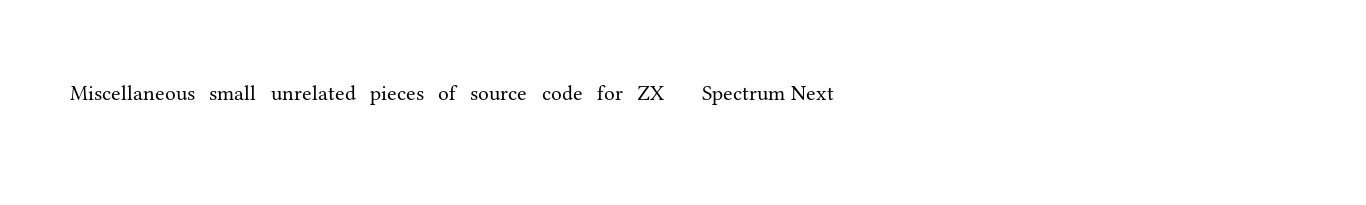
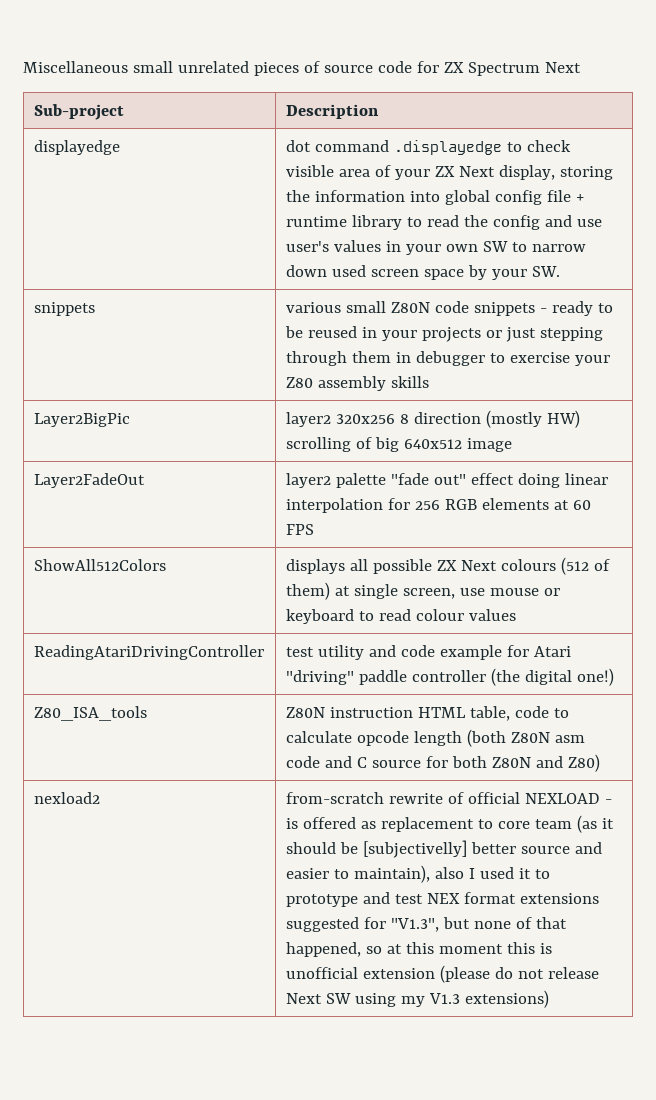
+ Sub-project | Description
+ displayedge | dot command .displayedge to check visible area of your ZX Next display, storing the information into global config file + runtime library to read the config and use user's values in your own SW to narrow down used screen space by your SW.
+ snippets | various small Z80N code snippets - ready to be reused in your projects or just stepping through them in debugger to exercise your Z80 assembly skills
+ Layer2BigPic | layer2 320x256 8 direction (mostly HW) scrolling of big 640x512 image
+ Layer2FadeOut | layer2 palette "fade out" effect doing linear interpolation for 256 RGB elements at 60 FPS
+ ShowAll512Colors | displays all possible ZX Next colours (512 of them) at single screen, use mouse or keyboard to read colour values
+ ReadingAtariDrivingController | test utility and code example for Atari "driving" paddle controller (the digital one!)
+ Z80_ISA_tools | Z80N instruction HTML table, code to calculate opcode length (both Z80N asm code and C source for both Z80N and Z80)
+ nexload2 | from-scratch rewrite of official NEXLOAD - is offered as replacement to core team (as it should be [subjectivelly] better source and easier to maintain), also I used it to prototype and test NEX format extensions suggested for "V1.3", but none of that happened, so at this moment this is unofficial extension (please do not release Next SW using my V1.3 extensions)

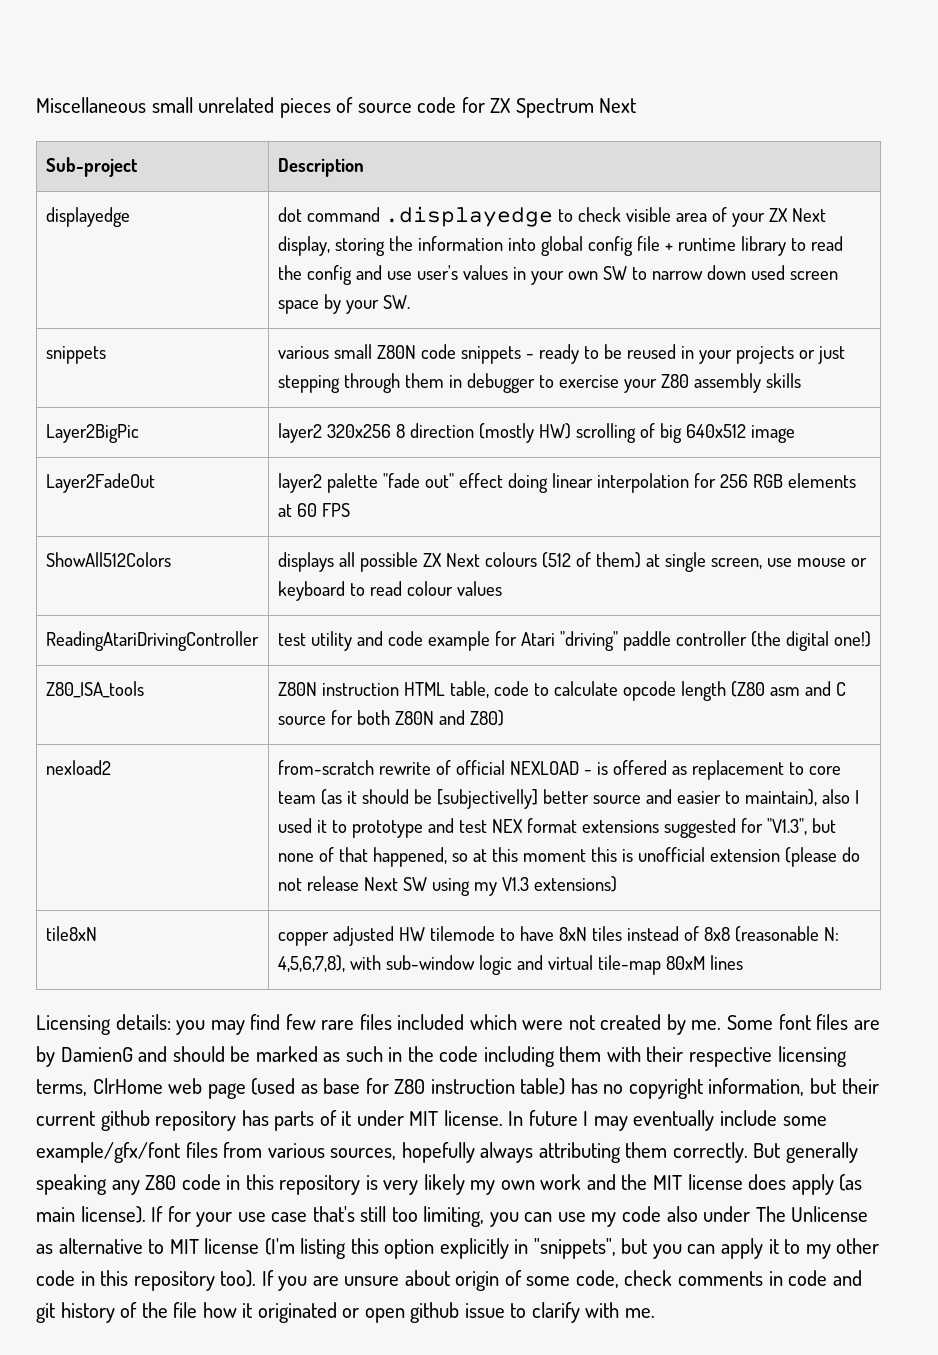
- Z80_ISA_tools | Z80N instruction HTML table, code to calculate opcode length (both Z80N asm code and C source for both Z80N and Z80)
+ Z80_ISA_tools | Z80N instruction HTML table, code to calculate opcode length (Z80 asm and C source for both Z80N and Z80)
+ tile8xN | copper adjusted HW tilemode to have 8xN tiles instead of 8x8 (reasonable N: 4,5,6,7,8), with sub-window logic and virtual tile-map 80xM lines
+ Licensing details: you may find few rare files included which were not created by me. Some font files are by DamienG and should be marked as such in the code including them with their respective licensing terms, ClrHome web page (used as base for Z80 instruction table) has no copyright information, but their current github repository has parts of it under MIT license. In future I may eventually include some example/gfx/font files from various sources, hopefully always attributing them correctly. But generally speaking any Z80 code in this repository is very likely my own work and the MIT license does apply (as main license). If for your use case that's still too limiting, you can use my code also under The Unlicense as alternative to MIT license (I'm listing this option explicitly in "snippets", but you can apply it to my other code in this repository too). If you are unsure about origin of some code, check comments in code and git history of the file how it originated or open github issue to clarify with me.

